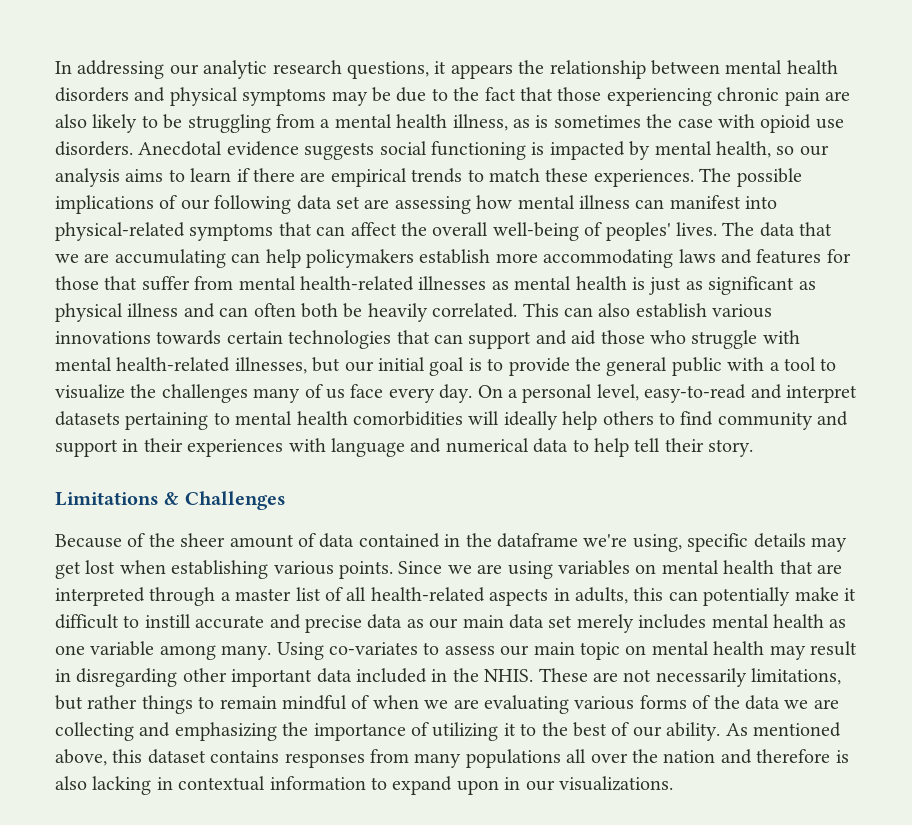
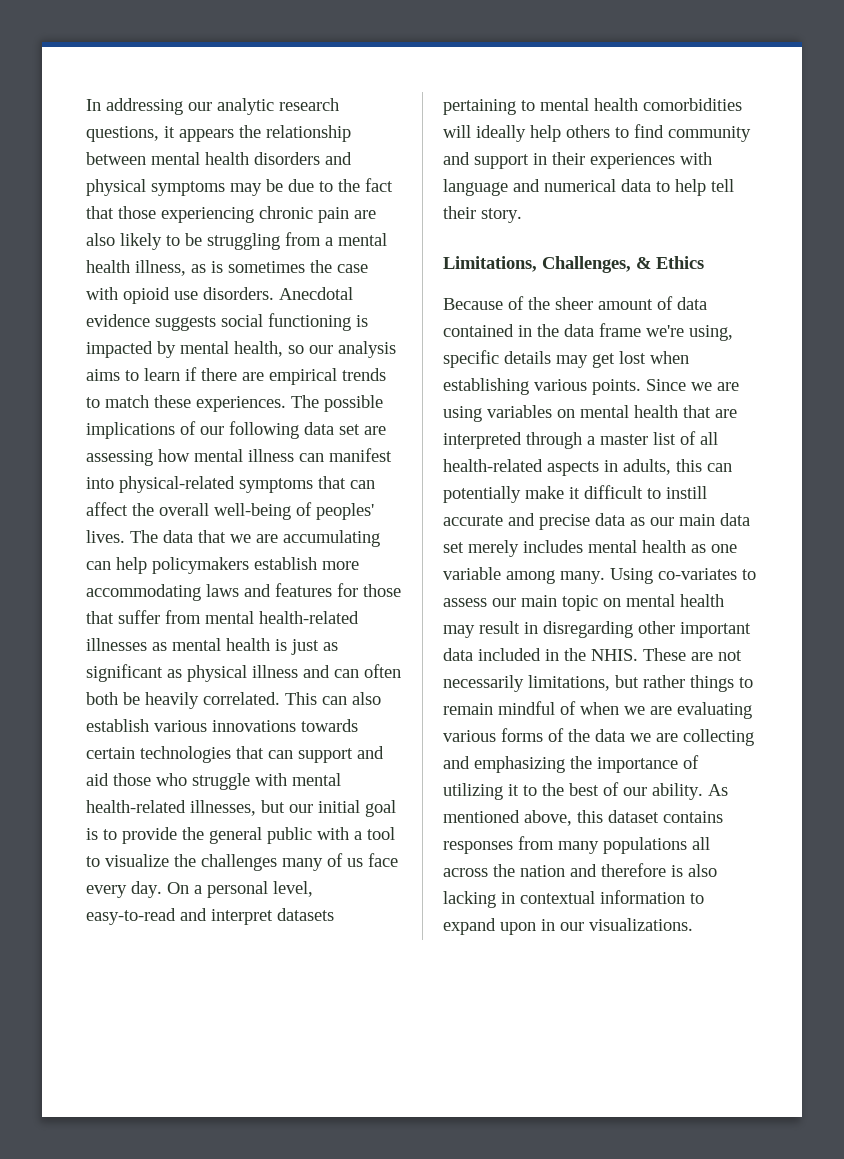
- Limitations & Challenges
+ Limitations, Challenges, & Ethics
- Because of the sheer amount of data contained in the dataframe we're using, specific details may get lost when establishing various points.
+ Because of the sheer amount of data contained in the data frame we're using, specific details may get lost when establishing various points.
- As mentioned above, this dataset contains responses from many populations all over the nation and therefore is also lacking in contextual information to expand upon in our visualizations.
+ As mentioned above, this dataset contains responses from many populations all across the nation and therefore is also lacking in contextual information to expand upon in our visualizations.

